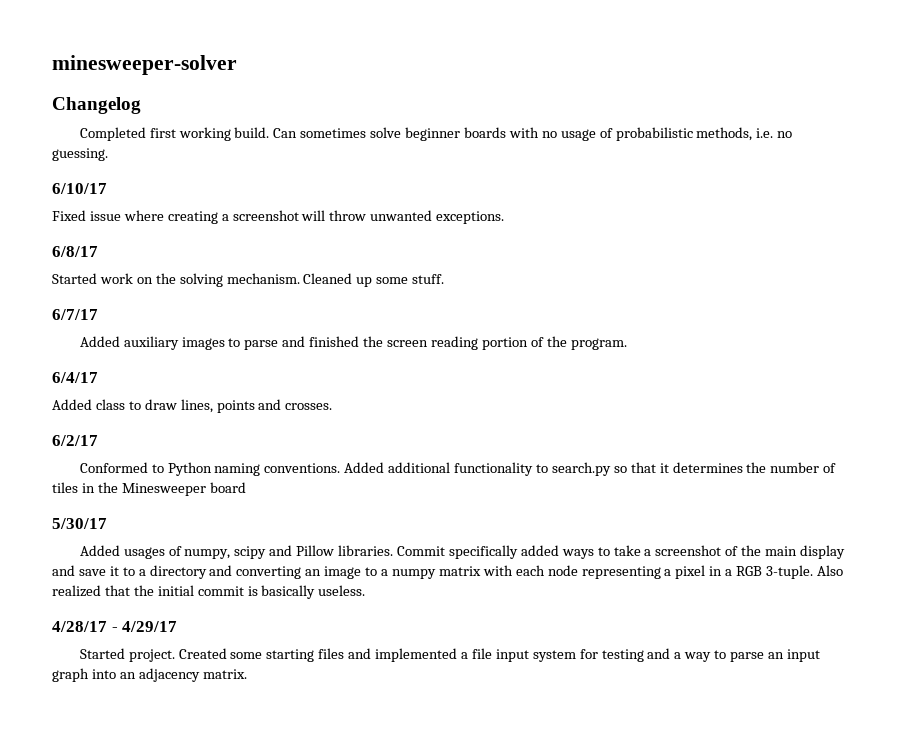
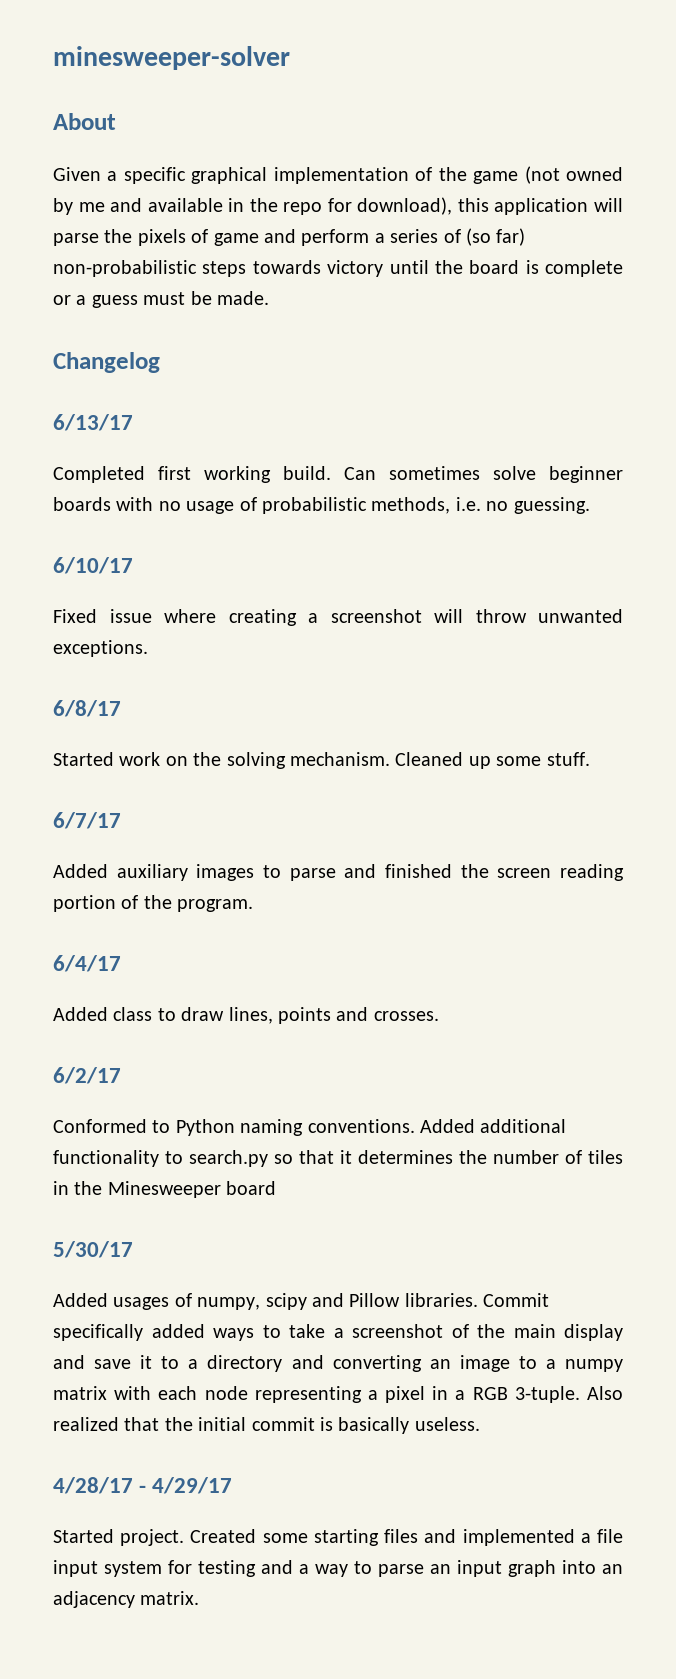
+ About
+ Given a specific graphical implementation of the game (not owned by me and available in the repo for download), this application will parse the pixels of game and perform a series of (so far) non-probabilistic steps towards victory until the board is complete or a guess must be made.
+ 6/13/17

